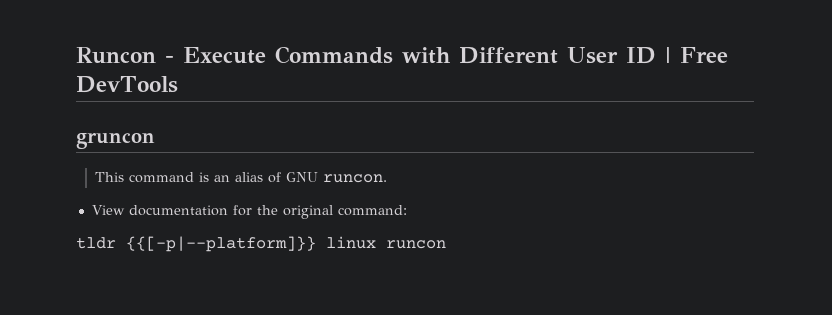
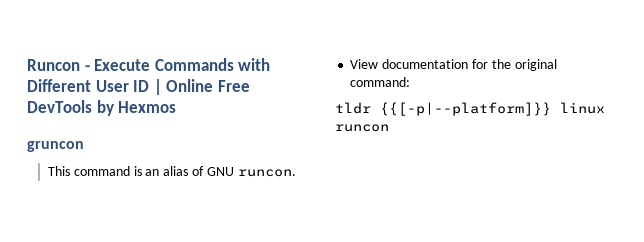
- Runcon - Execute Commands with Different User ID | Free DevTools
+ Runcon - Execute Commands with Different User ID | Online Free DevTools by Hexmos

